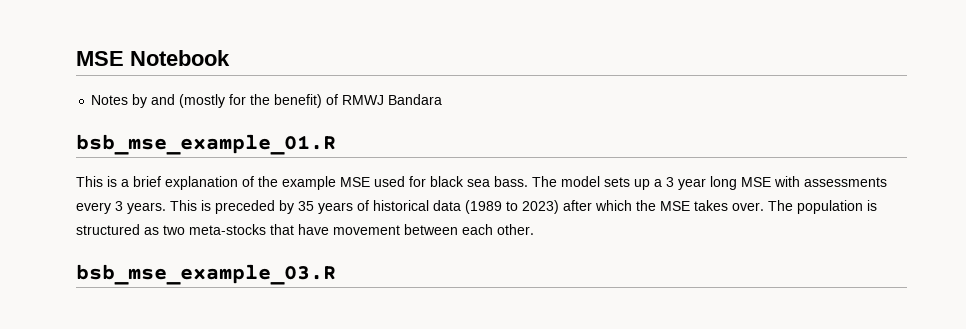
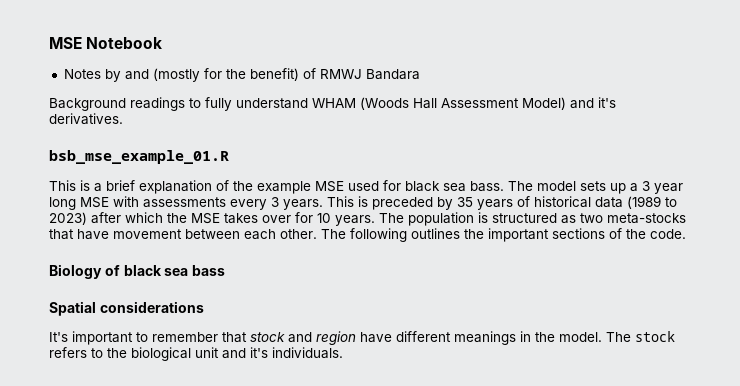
+ Background readings to fully understand WHAM (Woods Hall Assessment Model) and it's derivatives.
- This is preceded by 35 years of historical data (1989 to 2023) after which the MSE takes over.
+ This is preceded by 35 years of historical data (1989 to 2023) after which the MSE takes over for 10 years.
- The population is structured as two meta-stocks that have movement between each other.
- bsb_mse_example_03.R
+ The population is structured as two meta-stocks that have movement between each other. The following outlines the important sections of the code.
+ Biology of black sea bass
+ Spatial considerations
+ It's important to remember that stock and region have different meanings in the model. The stock refers to the biological unit and it's individuals.

